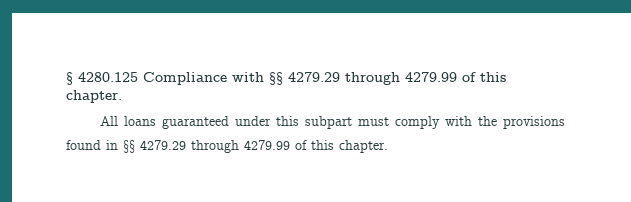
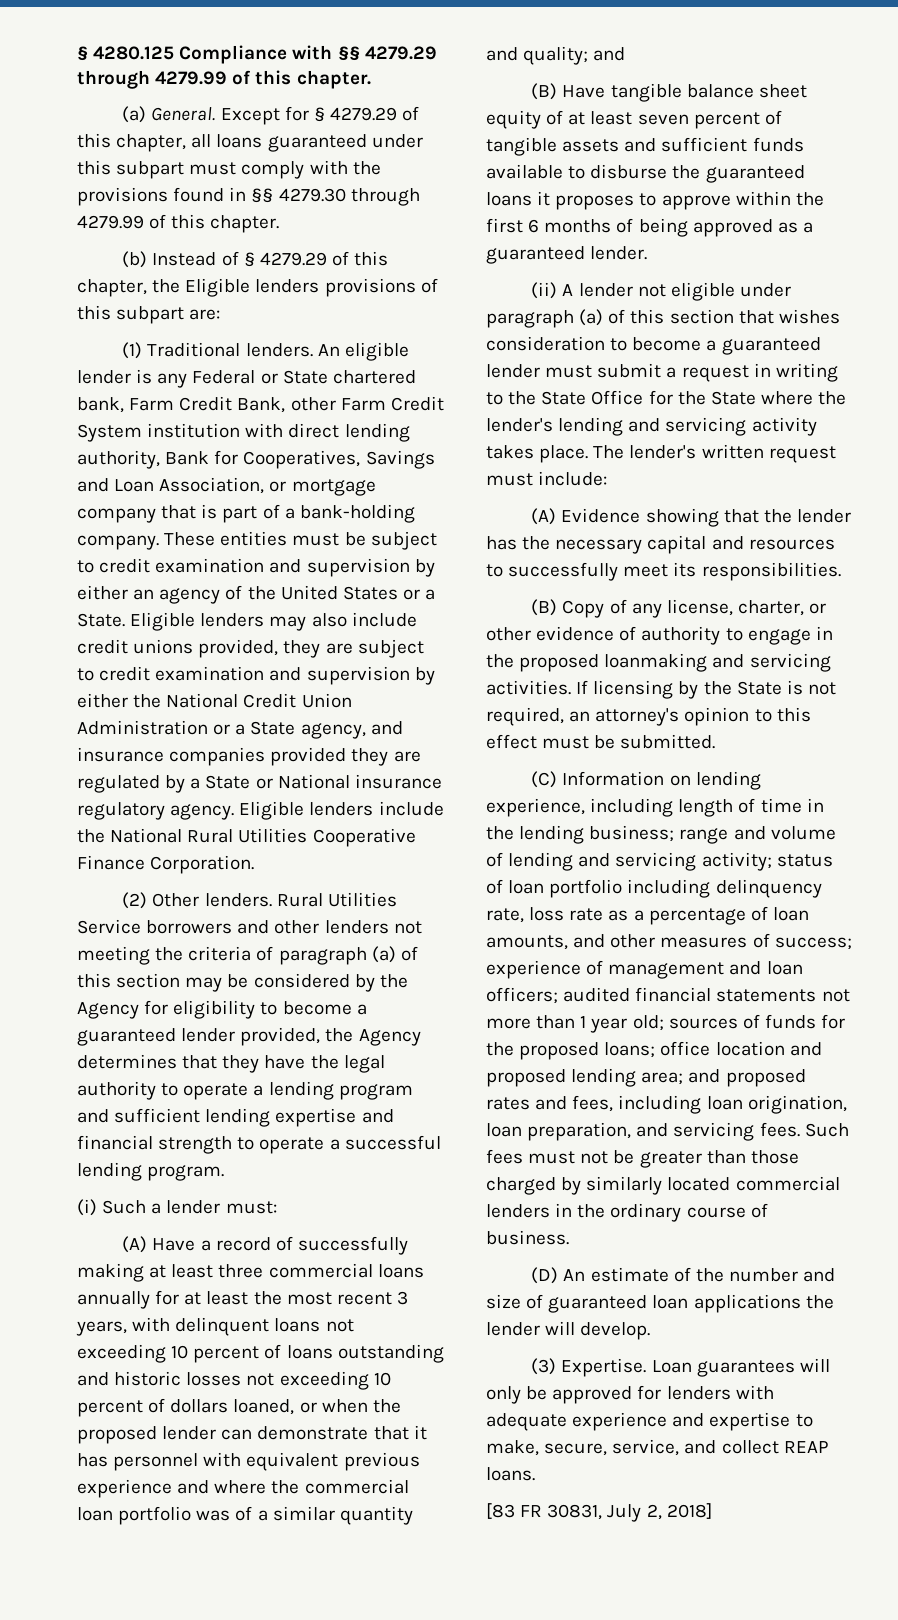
- All loans guaranteed under this subpart must comply with the provisions found in §§ 4279.29 through 4279.99 of this chapter.
+ (a) General. Except for § 4279.29 of this chapter, all loans guaranteed under this subpart must comply with the provisions found in §§ 4279.30 through 4279.99 of this chapter.
+ (b) Instead of § 4279.29 of this chapter, the Eligible lenders provisions of this subpart are:
+ (1) Traditional lenders. An eligible lender is any Federal or State chartered bank, Farm Credit Bank, other Farm Credit System institution with direct lending authority, Bank for Cooperatives, Savings and Loan Association, or mortgage company that is part of a bank-holding company. These entities must be subject to credit examination and supervision by either an agency of the United States or a State. Eligible lenders may also include credit unions provided, they are subject to credit examination and supervision by either the National Credit Union Administration or a State agency, and insurance companies provided they are regulated by a State or National insurance regulatory agency. Eligible lenders include the National Rural Utilities Cooperative Finance Corporation.
+ (2) Other lenders. Rural Utilities Service borrowers and other lenders not meeting the criteria of paragraph (a) of this section may be considered by the Agency for eligibility to become a guaranteed lender provided, the Agency determines that they have the legal authority to operate a lending program and sufficient lending expertise and financial strength to operate a successful lending program.
+ (i) Such a lender must:
+ (A) Have a record of successfully making at least three commercial loans annually for at least the most recent 3 years, with delinquent loans not exceeding 10 percent of loans outstanding and historic losses not exceeding 10 percent of dollars loaned, or when the proposed lender can demonstrate that it has personnel with equivalent previous experience and where the commercial loan portfolio was of a similar quantity and quality; and
+ (B) Have tangible balance sheet equity of at least seven percent of tangible assets and sufficient funds available to disburse the guaranteed loans it proposes to approve within the first 6 months of being approved as a guaranteed lender.
+ (ii) A lender not eligible under paragraph (a) of this section that wishes consideration to become a guaranteed lender must submit a request in writing to the State Office for the State where the lender's lending and servicing activity takes place. The lender's written request must include:
+ (A) Evidence showing that the lender has the necessary capital and resources to successfully meet its responsibilities.
+ (B) Copy of any license, charter, or other evidence of authority to engage in the proposed loanmaking and servicing activities. If licensing by the State is not required, an attorney's opinion to this effect must be submitted.
+ (C) Information on lending experience, including length of time in the lending business; range and volume of lending and servicing activity; status of loan portfolio including delinquency rate, loss rate as a percentage of loan amounts, and other measures of success; experience of management and loan officers; audited financial statements not more than 1 year old; sources of funds for the proposed loans; office location and proposed lending area; and proposed rates and fees, including loan origination, loan preparation, and servicing fees. Such fees must not be greater than those charged by similarly located commercial lenders in the ordinary course of business.
+ (D) An estimate of the number and size of guaranteed loan applications the lender will develop.
+ (3) Expertise. Loan guarantees will only be approved for lenders with adequate experience and expertise to make, secure, service, and collect REAP loans.
+ [83 FR 30831, July 2, 2018]

